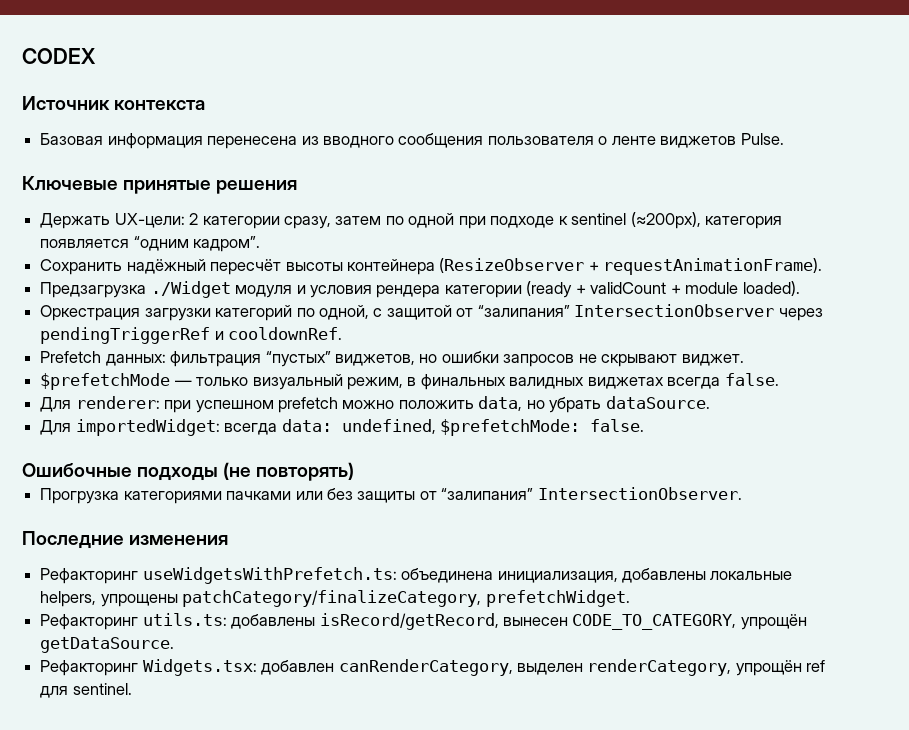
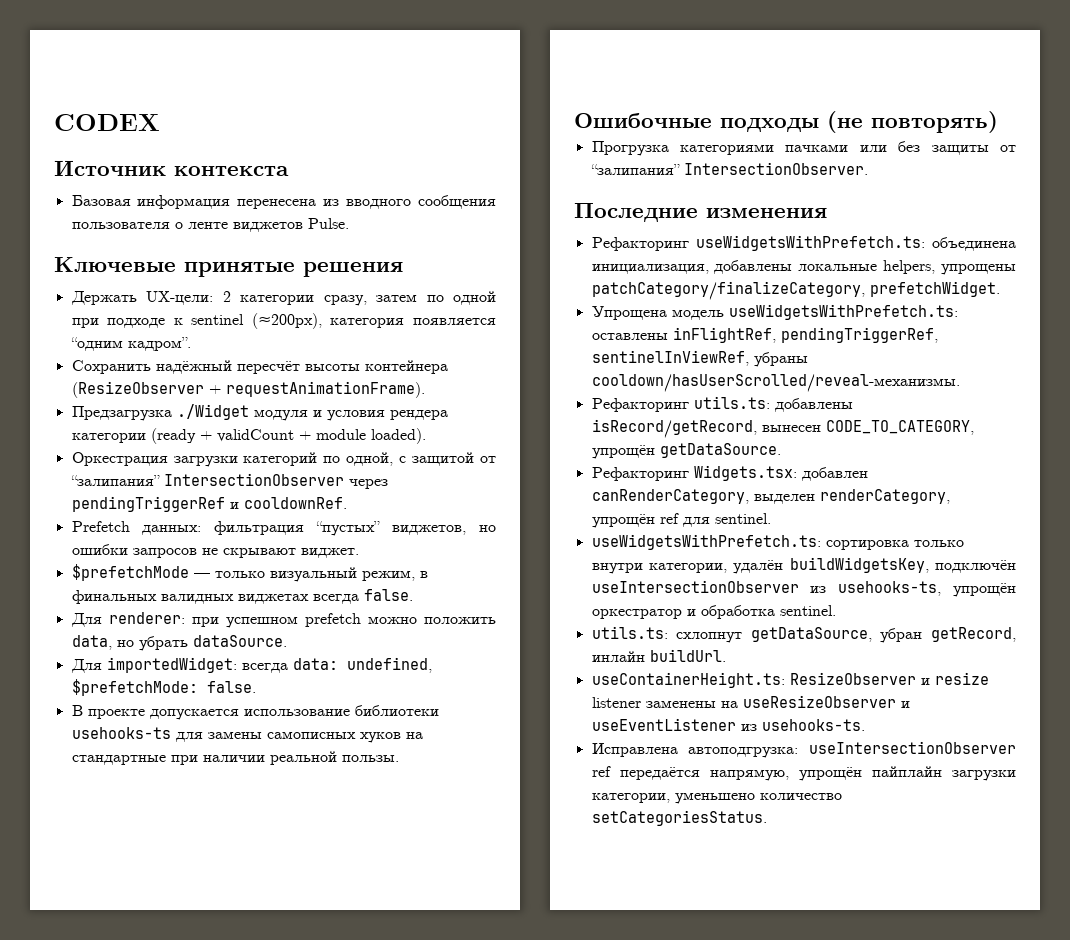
+ В проекте допускается использование библиотеки usehooks-ts для замены самописных хуков на стандартные при наличии реальной пользы.
+ Упрощена модель useWidgetsWithPrefetch.ts: оставлены inFlightRef, pendingTriggerRef, sentinelInViewRef, убраны cooldown/hasUserScrolled/reveal‑механизмы.
+ useWidgetsWithPrefetch.ts: сортировка только внутри категории, удалён buildWidgetsKey, подключён useIntersectionObserver из usehooks-ts, упрощён оркестратор и обработка sentinel.
+ utils.ts: схлопнут getDataSource, убран getRecord, инлайн buildUrl.
+ useContainerHeight.ts: ResizeObserver и resize listener заменены на useResizeObserver и useEventListener из usehooks-ts.
+ Исправлена автоподгрузка: useIntersectionObserver ref передаётся напрямую, упрощён пайплайн загрузки категории, уменьшено количество setCategoriesStatus.

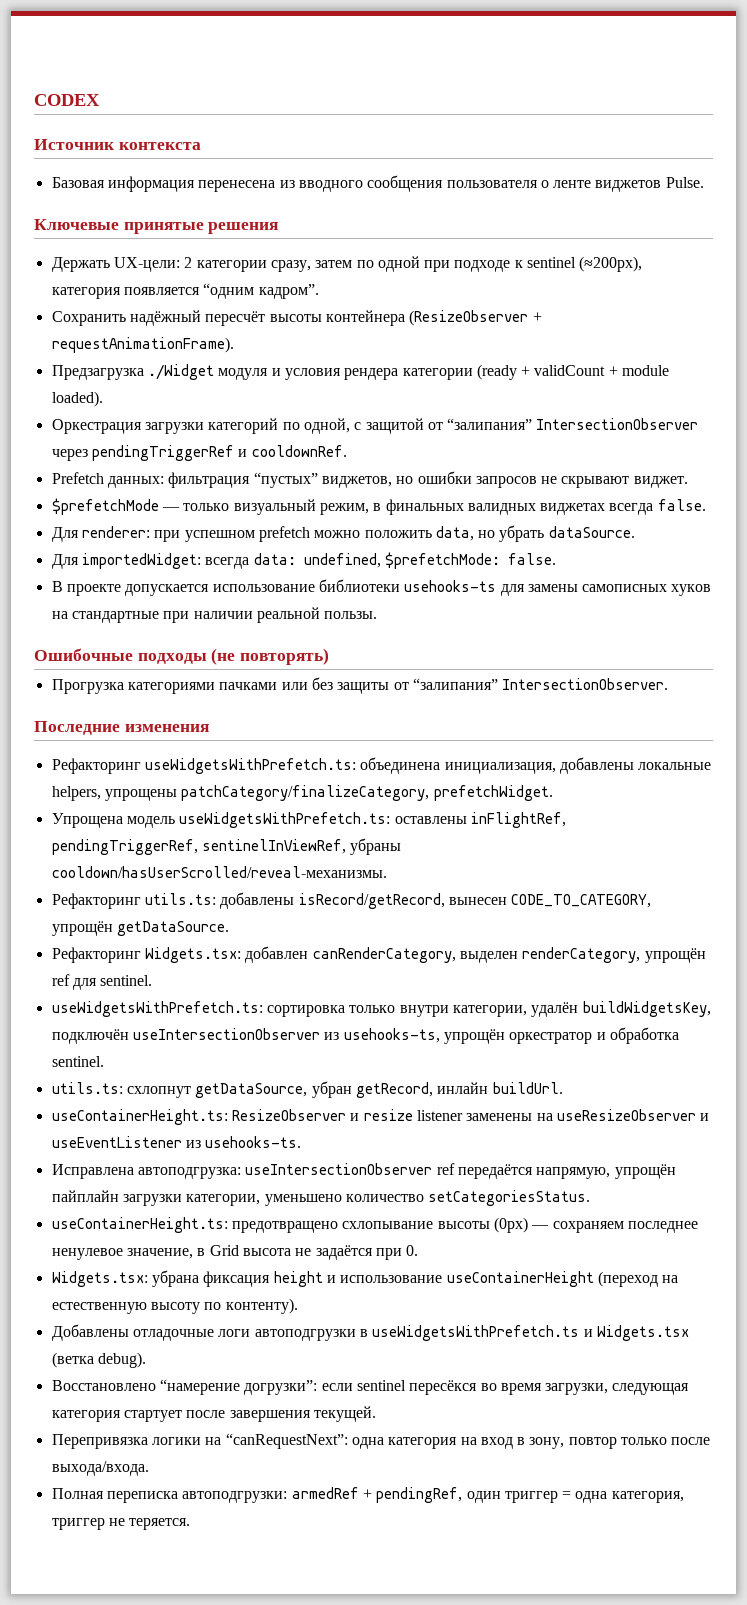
+ useContainerHeight.ts: предотвращено схлопывание высоты (0px) — сохраняем последнее ненулевое значение, в Grid высота не задаётся при 0.
+ Widgets.tsx: убрана фиксация height и использование useContainerHeight (переход на естественную высоту по контенту).
+ Добавлены отладочные логи автоподгрузки в useWidgetsWithPrefetch.ts и Widgets.tsx (ветка debug).
+ Восстановлено “намерение догрузки”: если sentinel пересёкся во время загрузки, следующая категория стартует после завершения текущей.
+ Перепривязка логики на “canRequestNext”: одна категория на вход в зону, повтор только после выхода/входа.
+ Полная переписка автоподгрузки: armedRef + pendingRef, один триггер = одна категория, триггер не теряется.

